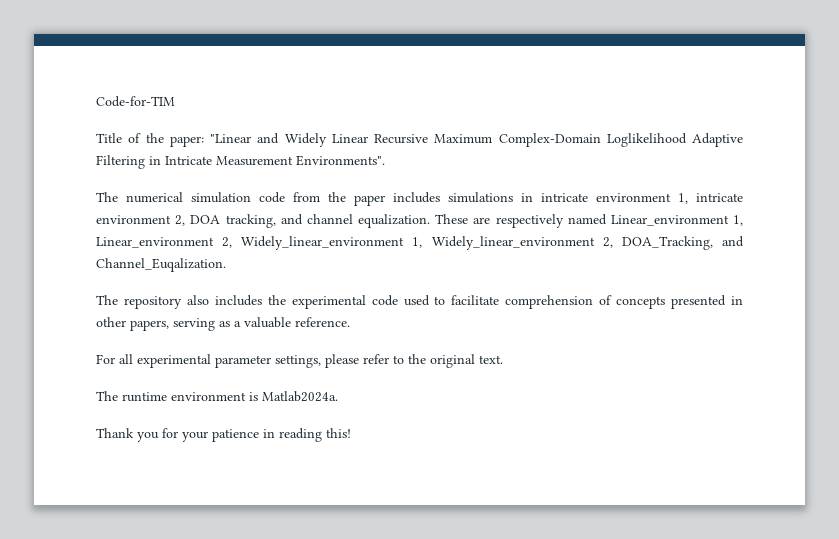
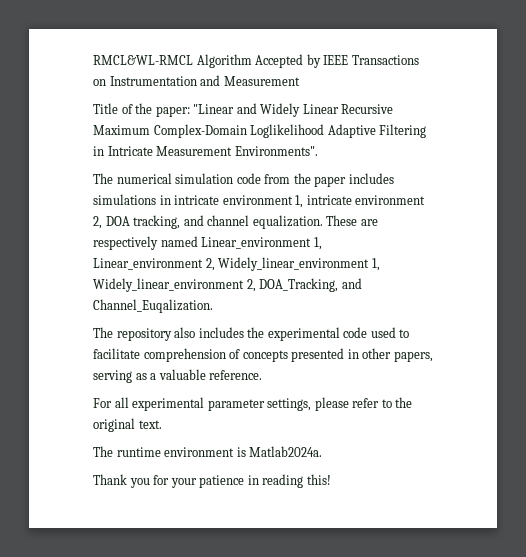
- Code-for-TIM
+ RMCL&WL-RMCL Algorithm Accepted by IEEE Transactions on Instrumentation and Measurement

